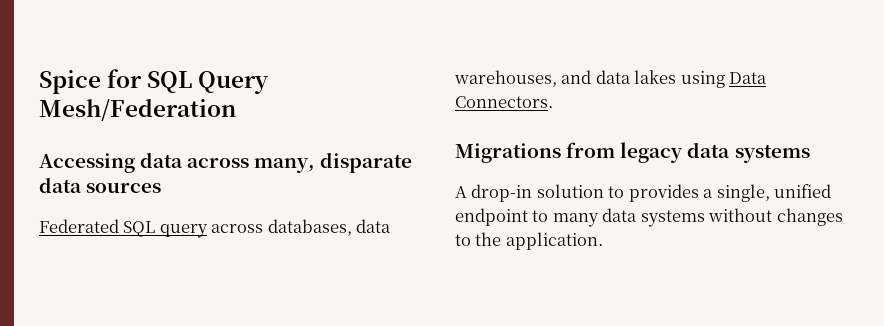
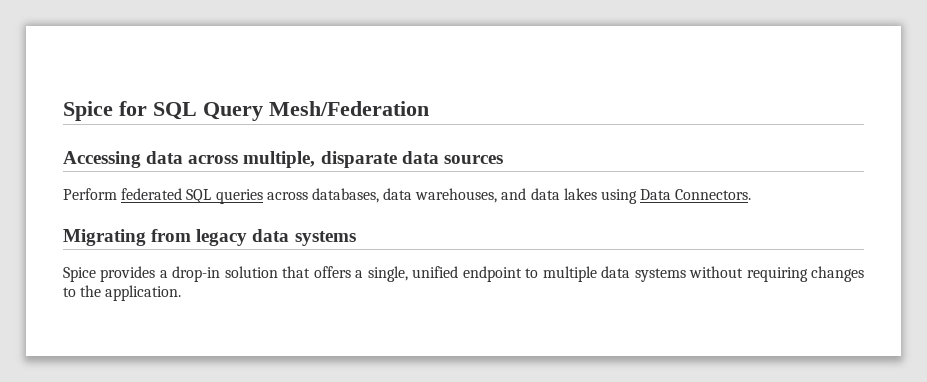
- Accessing data across many, disparate data sources
+ Accessing data across multiple, disparate data sources
- Federated SQL query across databases, data warehouses, and data lakes using Data Connectors.
+ Perform federated SQL queries across databases, data warehouses, and data lakes using Data Connectors.
- Migrations from legacy data systems
+ Migrating from legacy data systems
- A drop-in solution to provides a single, unified endpoint to many data systems without changes to the application.
+ Spice provides a drop-in solution that offers a single, unified endpoint to multiple data systems without requiring changes to the application.

